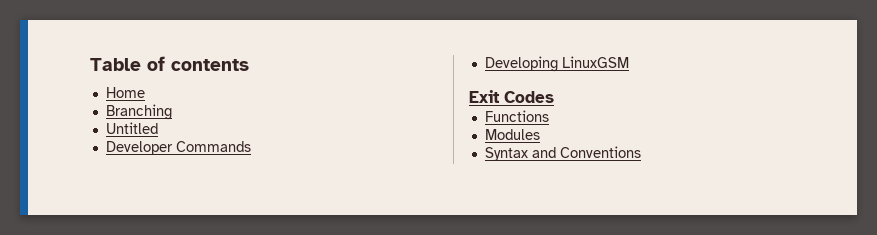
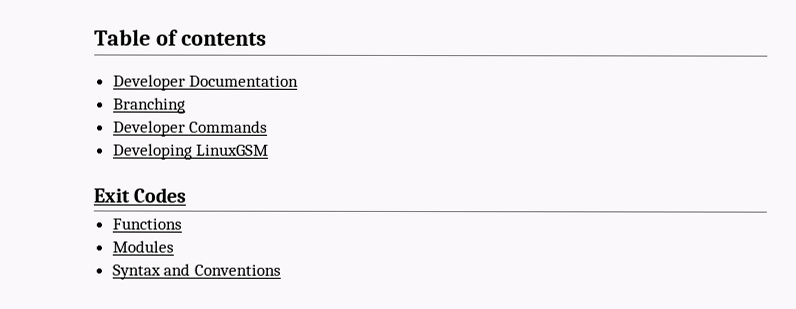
- Home
+ Developer Documentation
- Untitled

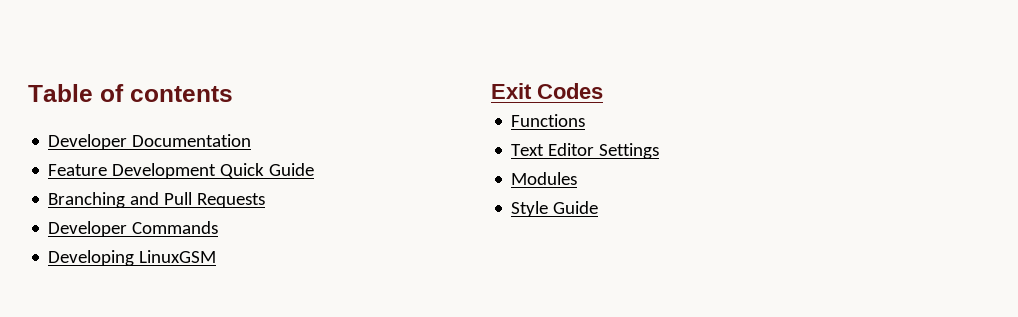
- Branching
+ Feature Development Quick Guide
+ Branching and Pull Requests
+ Text Editor Settings
  Modules
- Syntax and Conventions
+ Style Guide

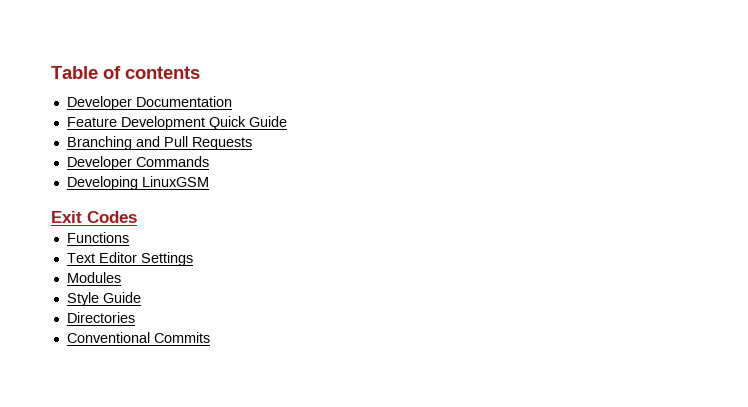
+ Directories
+ Conventional Commits

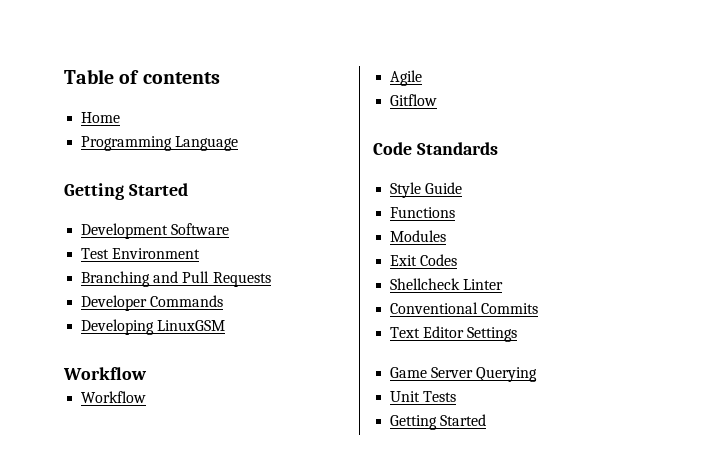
- Developer Documentation
- Feature Development Quick Guide
+ Home
+ Programming Language
+ Getting Started
+ Development Software
+ Test Environment
  Developing LinuxGSM
+ Workflow
+ Workflow
+ Agile
+ Gitflow
+ Code Standards
+ Style Guide
+ Functions
+ Modules
  Exit Codes
- Functions
+ Shellcheck Linter
+ Conventional Commits
  Text Editor Settings
- Modules
- Style Guide
- Directories
- Conventional Commits
+ Game Server Querying
+ Unit Tests
+ Getting Started

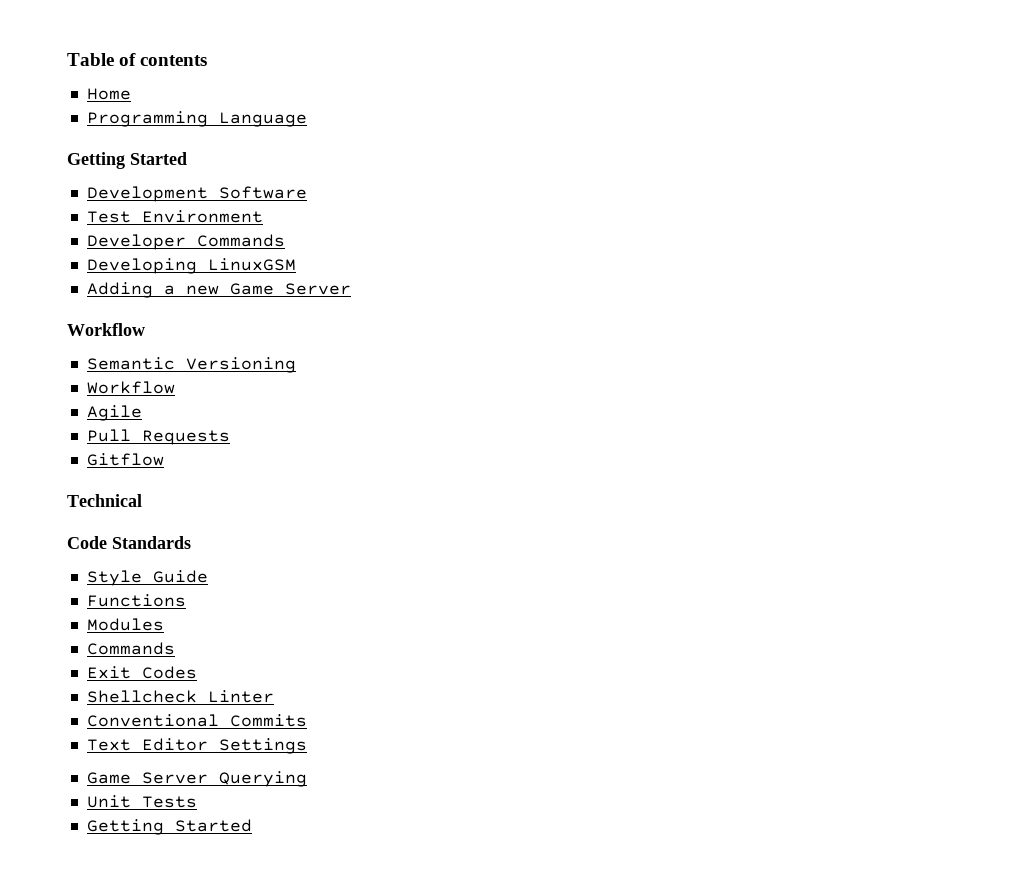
- Branching and Pull Requests
  Developing LinuxGSM
+ Adding a new Game Server
  Workflow
+ Semantic Versioning
+ Pull Requests
+ Technical
  Modules
+ Commands

